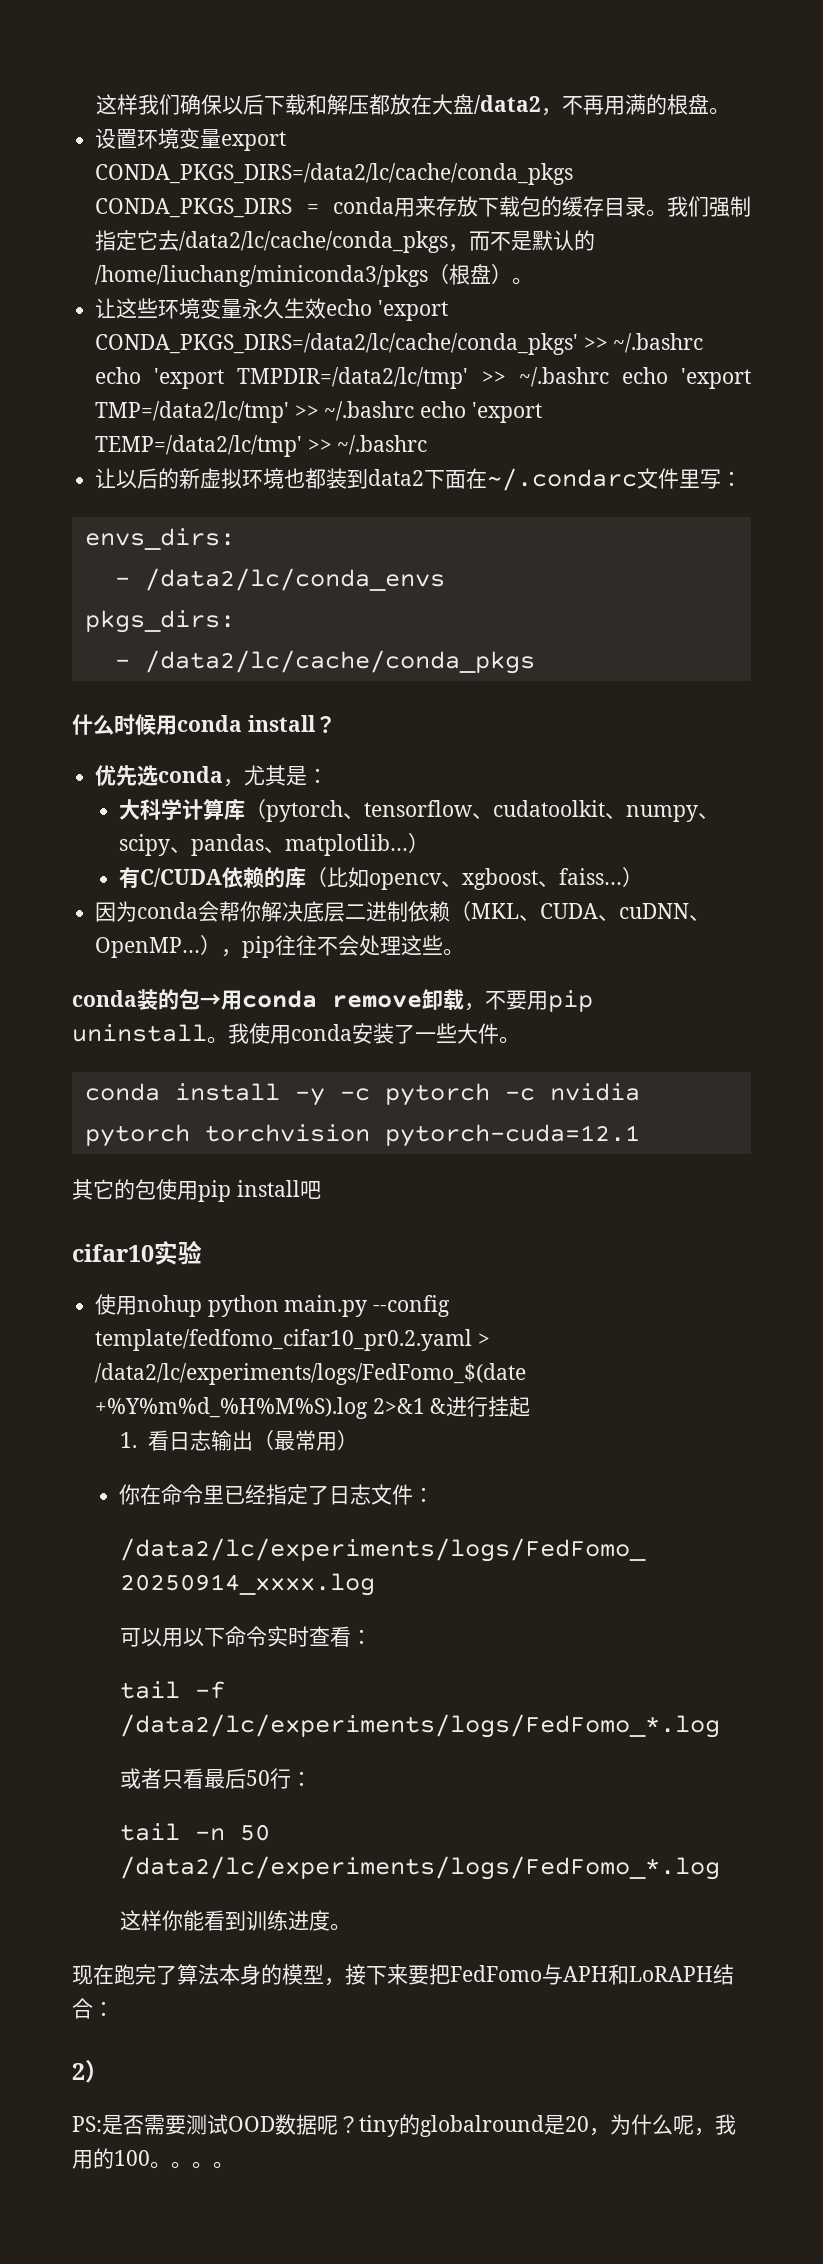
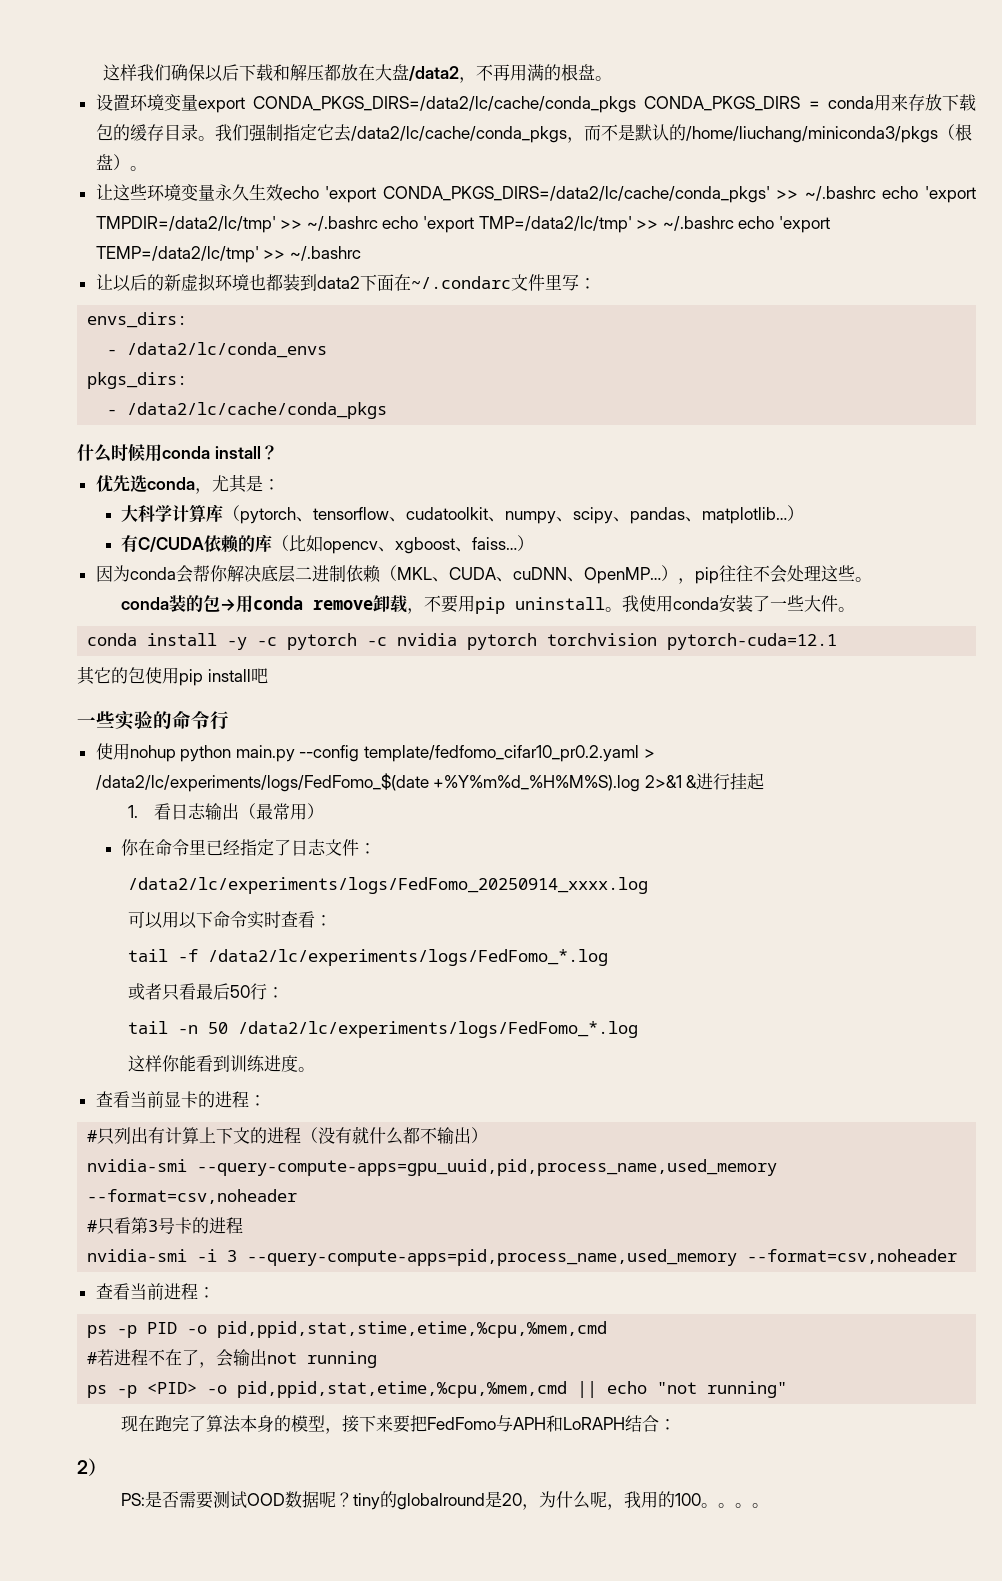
- cifar10实验
+ 一些实验的命令行
+ 查看当前显卡的进程：
+ #只列出有计算上下文的进程（没有就什么都不输出）
+ nvidia-smi --query-compute-apps=gpu_uuid,pid,process_name,used_memory --format=csv,noheader
+ #只看第3号卡的进程
+ nvidia-smi -i 3 --query-compute-apps=pid,process_name,used_memory --format=csv,noheader
+ 查看当前进程：
+ ps -p PID -o pid,ppid,stat,stime,etime,%cpu,%mem,cmd
+ #若进程不在了，会输出not running
+ ps -p <PID> -o pid,ppid,stat,etime,%cpu,%mem,cmd || echo "not running"

